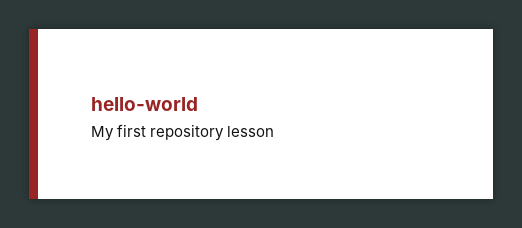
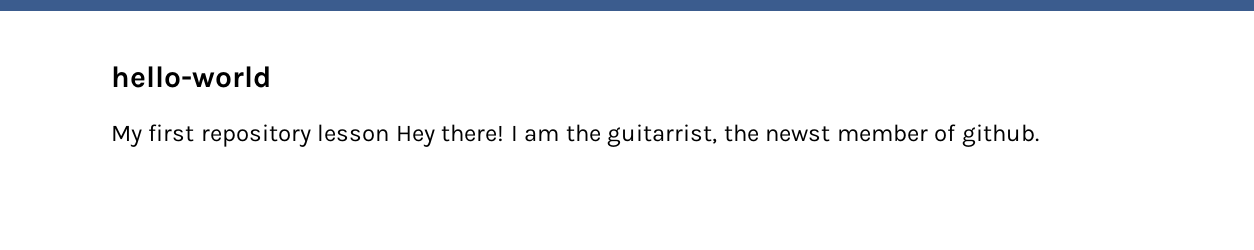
- My first repository lesson
+ My first repository lesson Hey there! I am the guitarrist, the newst member of github.

